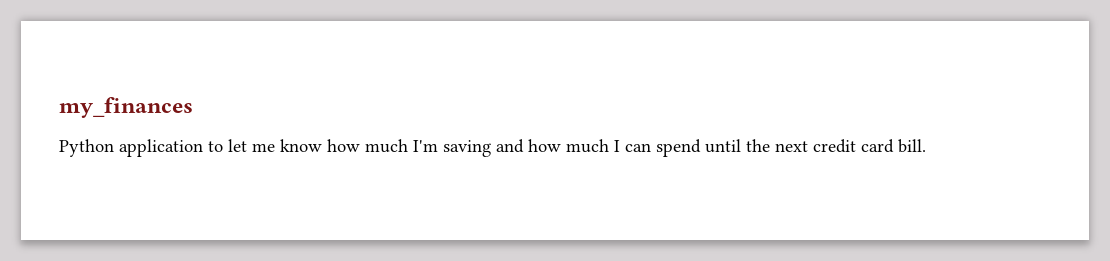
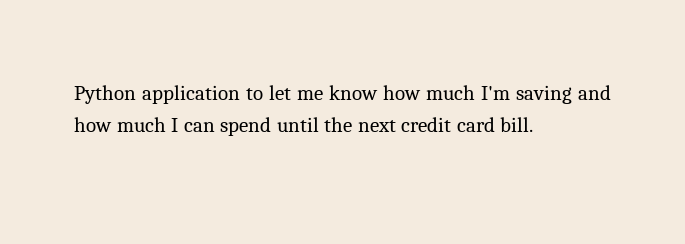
- my_finances

